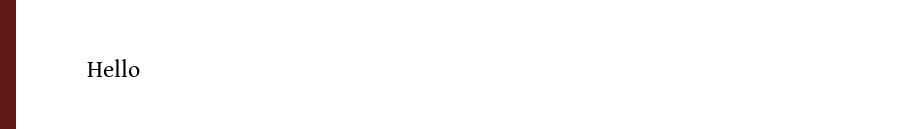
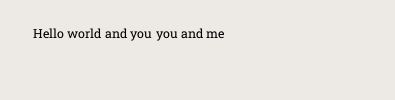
- Hello
+ Hello world and you you and me

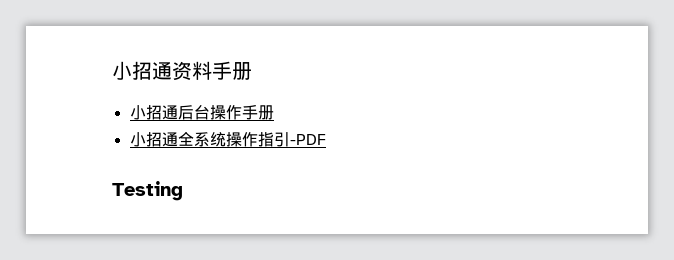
- Hello world and you you and me
+ 小招通资料手册
+ 小招通后台操作手册
+ 小招通全系统操作指引-PDF
+ Testing

